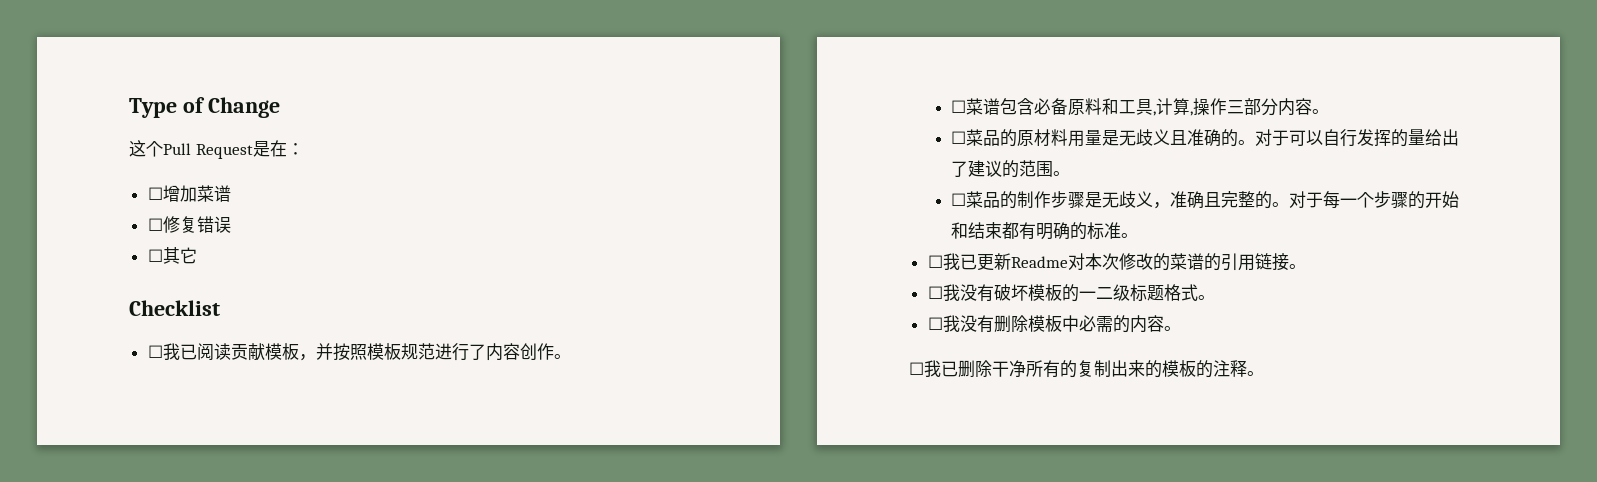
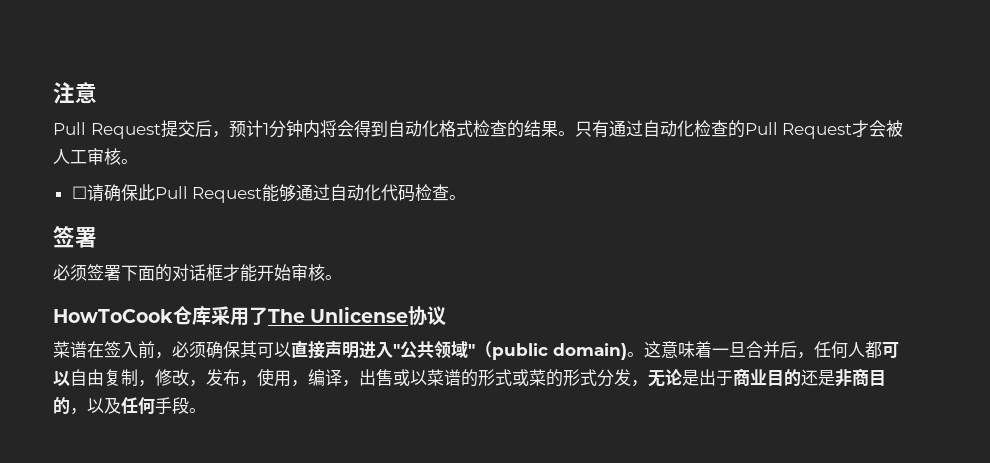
- Type of Change
- 这个Pull Request是在：
- ☐增加菜谱
- ☐修复错误
- ☐其它
- Checklist
- ☐我已阅读贡献模板，并按照模板规范进行了内容创作。
- ☐菜谱包含必备原料和工具,计算,操作三部分内容。
- ☐菜品的原材料用量是无歧义且准确的。对于可以自行发挥的量给出了建议的范围。
- ☐菜品的制作步骤是无歧义，准确且完整的。对于每一个步骤的开始和结束都有明确的标准。
- ☐我已更新Readme对本次修改的菜谱的引用链接。
- ☐我没有破坏模板的一二级标题格式。
- ☐我没有删除模板中必需的内容。
- ☐我已删除干净所有的复制出来的模板的注释。
+ 注意
+ Pull Request提交后，预计1分钟内将会得到自动化格式检查的结果。只有通过自动化检查的Pull Request才会被人工审核。
+ ☐请确保此Pull Request能够通过自动化代码检查。
+ 签署
+ 必须签署下面的对话框才能开始审核。
+ HowToCook仓库采用了The Unlicense协议
+ 菜谱在签入前，必须确保其可以直接声明进入"公共领域"（public domain)。这意味着一旦合并后，任何人都可以自由复制，修改，发布，使用，编译，出售或以菜谱的形式或菜的形式分发，无论是出于商业目的还是非商目的，以及任何手段。

